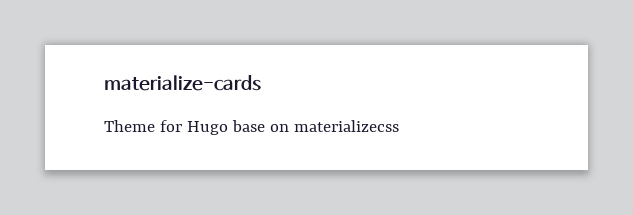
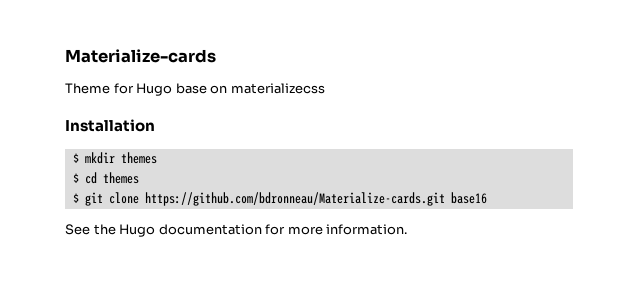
- materialize-cards
+ Materialize-cards
+ Installation
+ $ mkdir themes
+ $ cd themes
+ $ git clone https://github.com/bdronneau/Materialize-cards.git base16
+ See the Hugo documentation for more information.

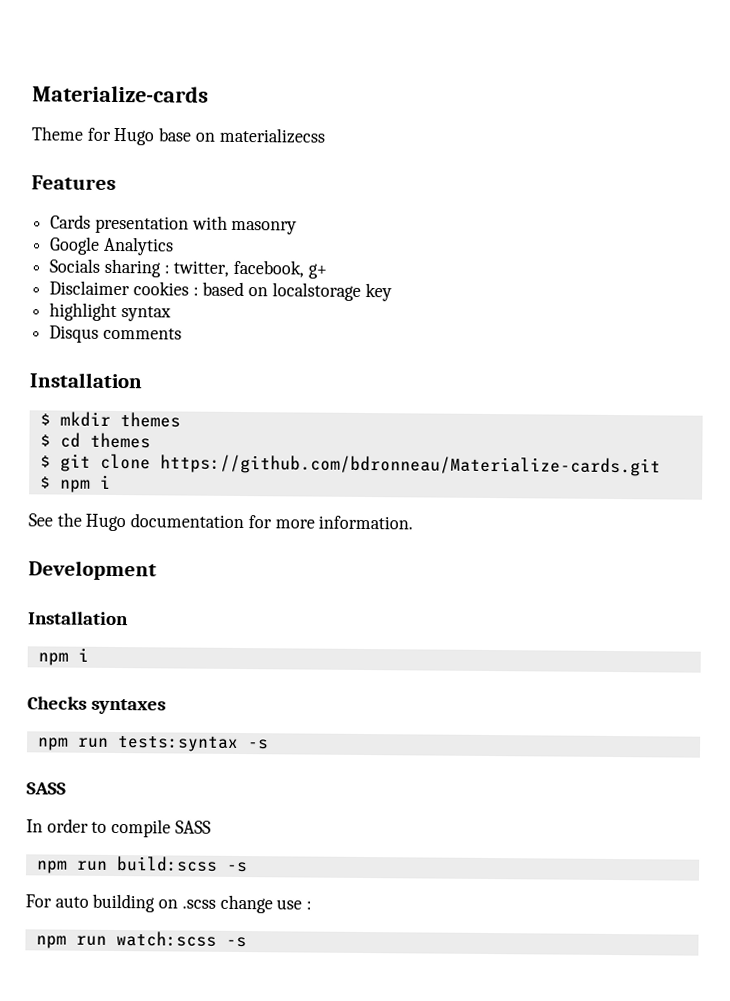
+ Features
+ Cards presentation with masonry
+ Google Analytics
+ Socials sharing : twitter, facebook, g+
+ Disclaimer cookies : based on localstorage key
+ highlight syntax
+ Disqus comments
- $ git clone https://github.com/bdronneau/Materialize-cards.git base16
+ $ git clone https://github.com/bdronneau/Materialize-cards.git
+ $ npm i
+ Development
+ Installation
+ npm i
+ Checks syntaxes
+ npm run tests:syntax -s
+ SASS
+ In order to compile SASS
+ npm run build:scss -s
+ For auto building on .scss change use :
+ npm run watch:scss -s

